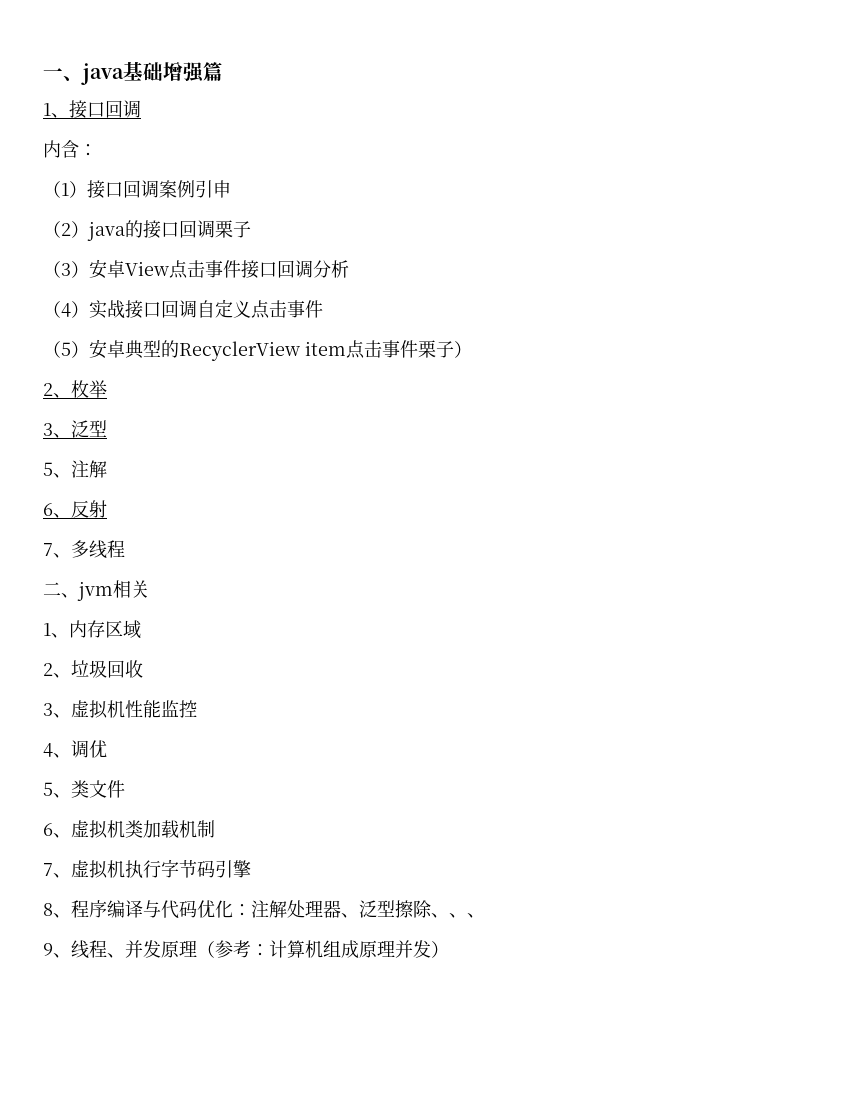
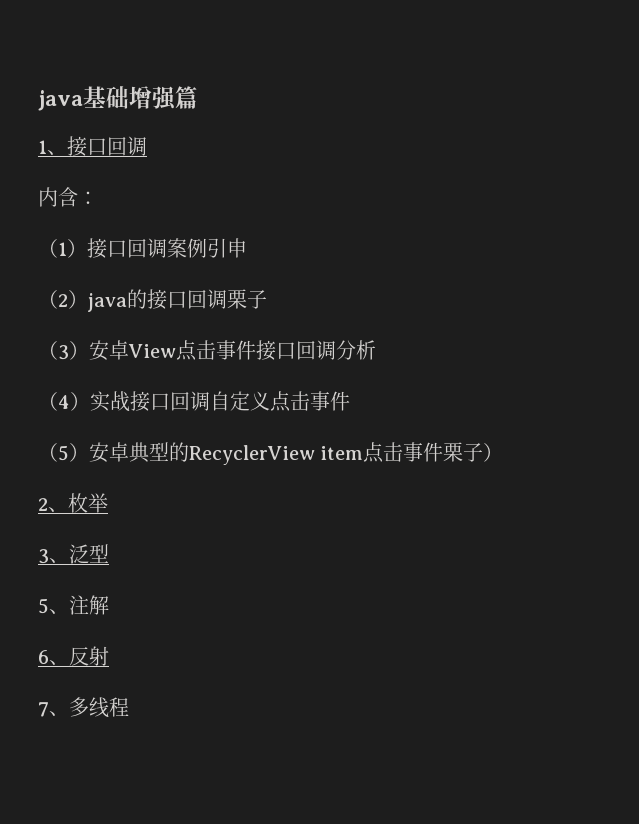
- 一、java基础增强篇
+ java基础增强篇
- 二、jvm相关
- 1、内存区域
- 2、垃圾回收
- 3、虚拟机性能监控
- 4、调优
- 5、类文件
- 6、虚拟机类加载机制
- 7、虚拟机执行字节码引擎
- 8、程序编译与代码优化：注解处理器、泛型擦除、、、
- 9、线程、并发原理（参考：计算机组成原理并发）

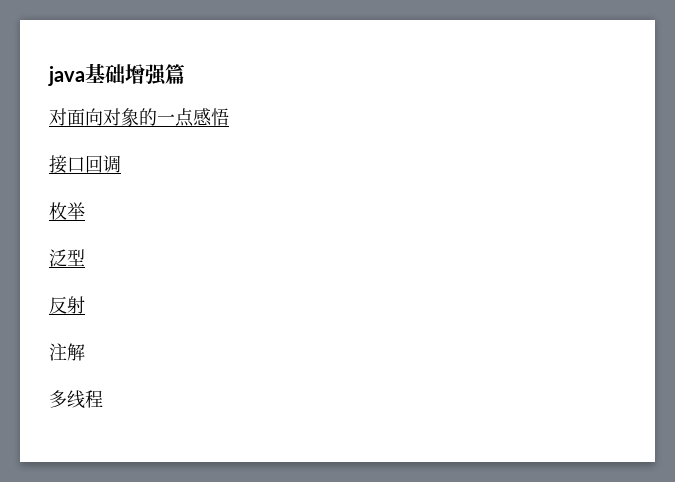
- 1、接口回调
- 内含：
- （1）接口回调案例引申
- （2）java的接口回调栗子
- （3）安卓View点击事件接口回调分析
- （4）实战接口回调自定义点击事件
- （5）安卓典型的RecyclerView item点击事件栗子）
- 2、枚举
+ 对面向对象的一点感悟
+ 接口回调
+ 枚举
- 3、泛型
+ 泛型
- 5、注解
+ 反射
+ 注解
- 6、反射
- 7、多线程
+ 多线程

